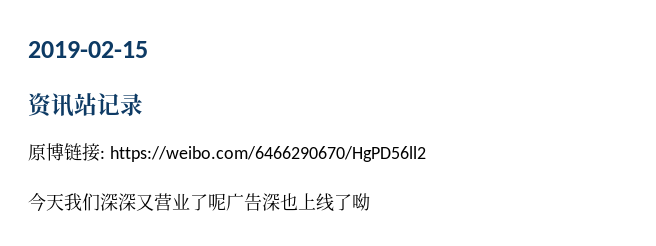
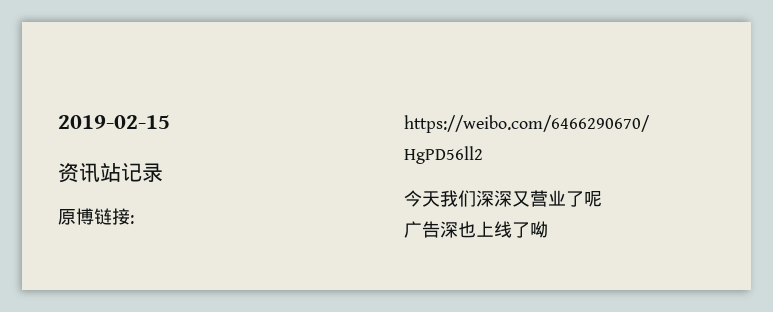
- 今天我们深深又营业了呢广告深也上线了呦
+ 今天我们深深又营业了呢
+ 广告深也上线了呦

